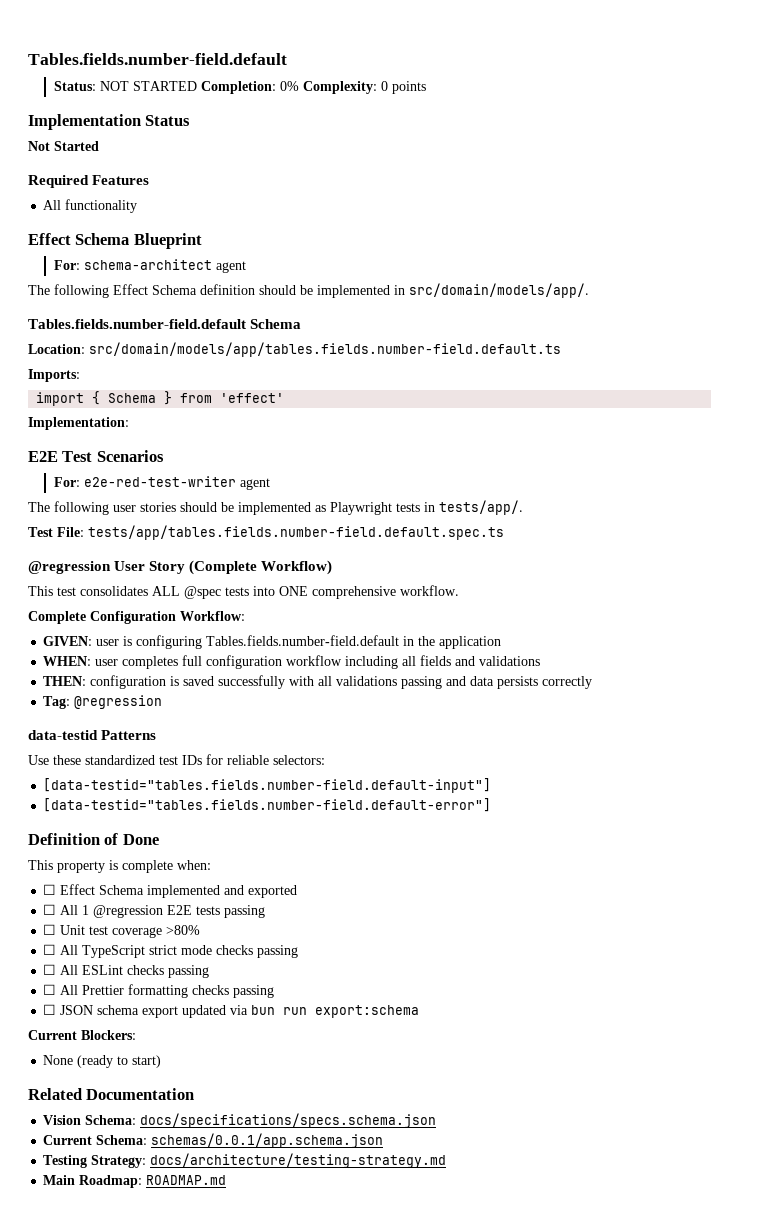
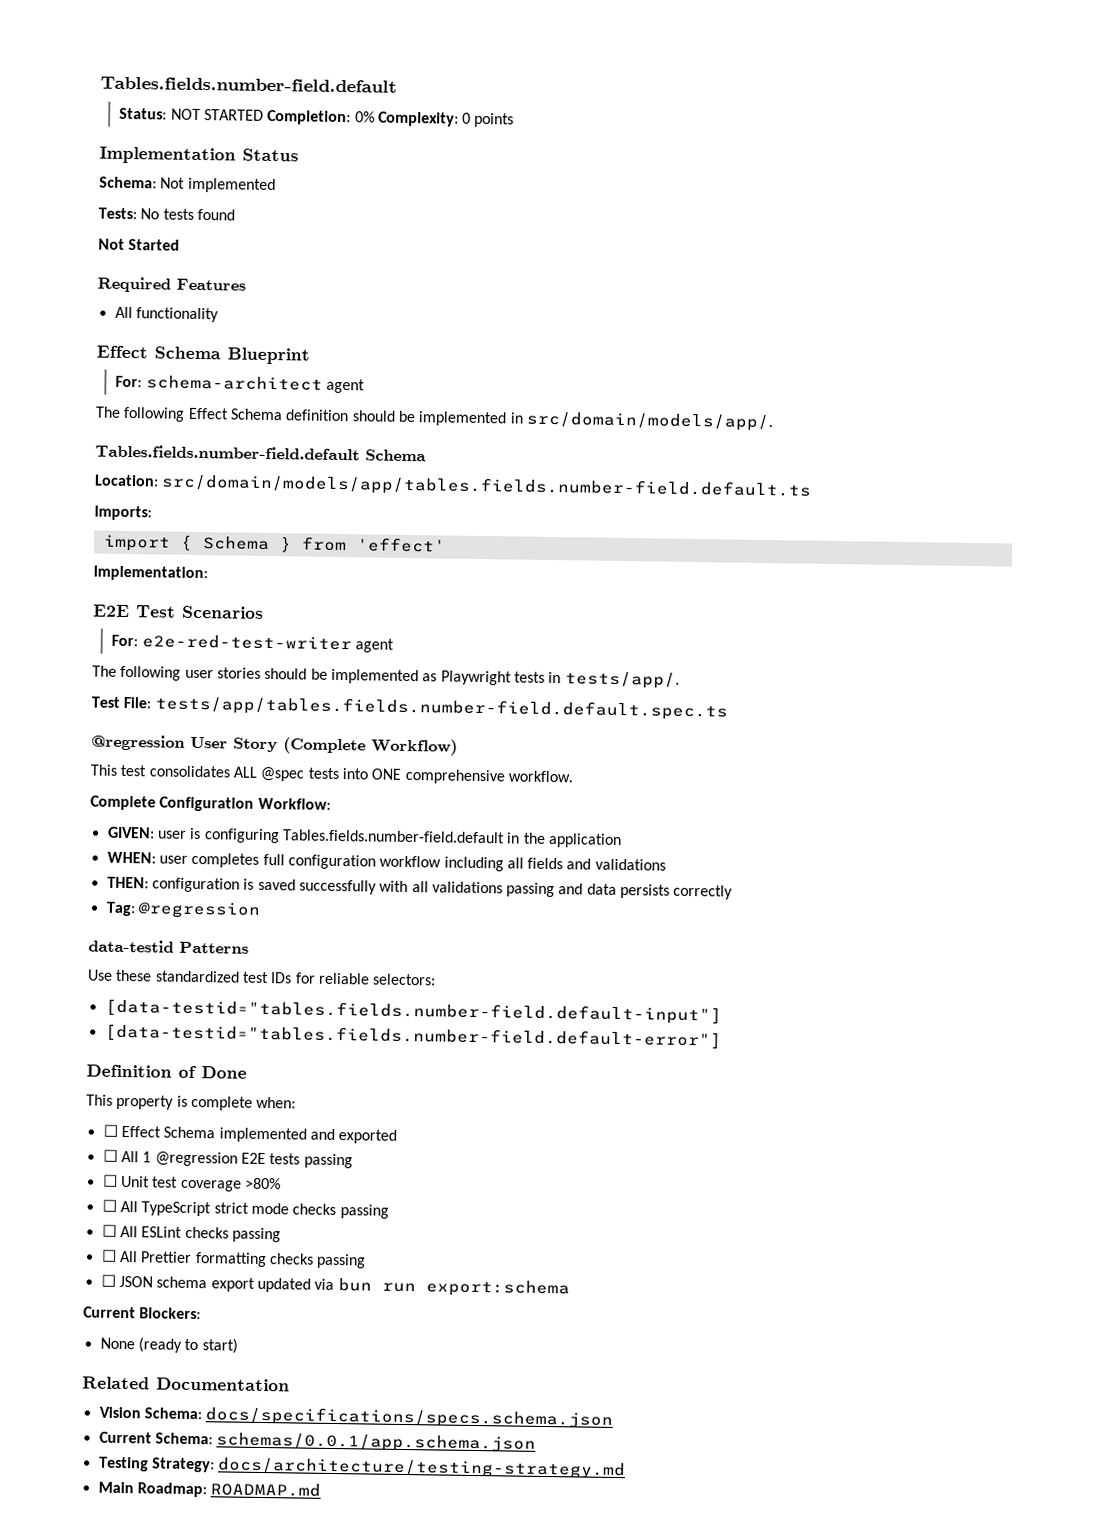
+ Schema: Not implemented
+ Tests: No tests found

